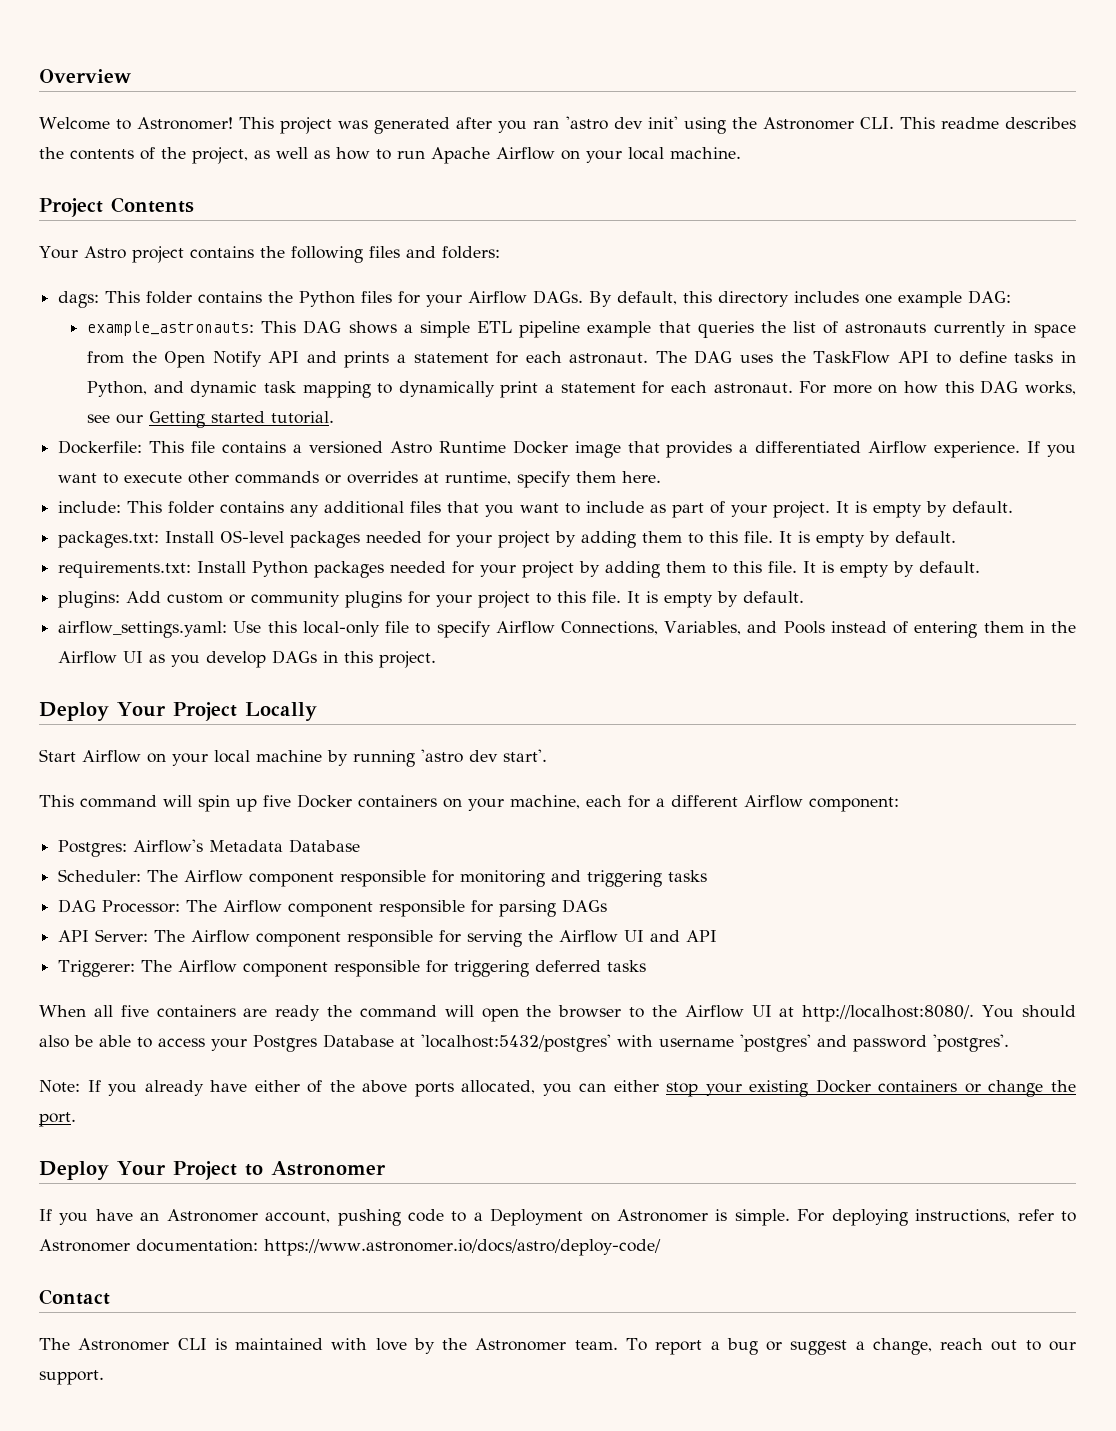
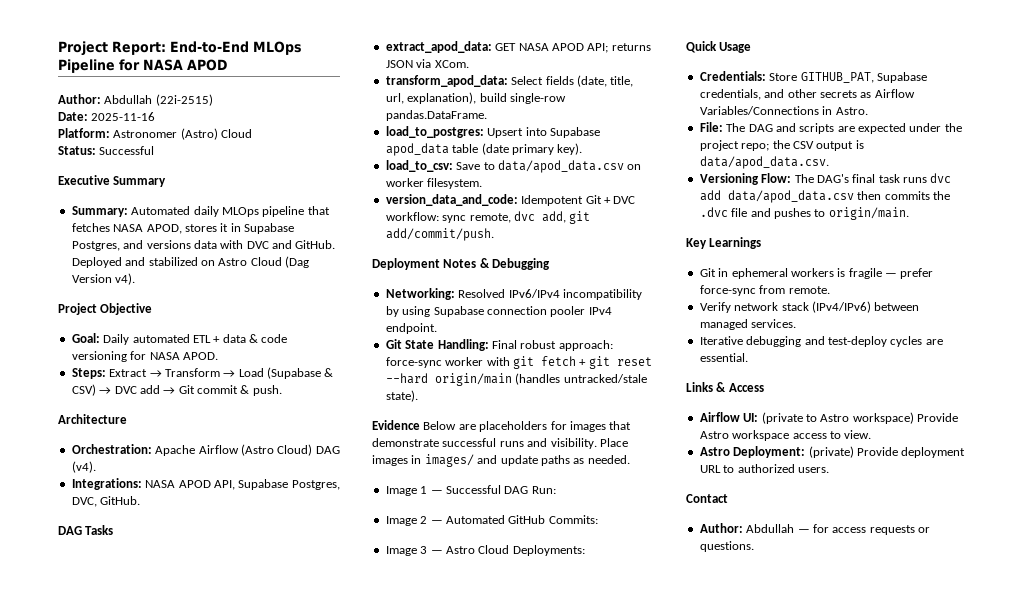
- Overview
- Welcome to Astronomer! This project was generated after you ran 'astro dev init' using the Astronomer CLI. This readme describes the contents of the project, as well as how to run Apache Airflow on your local machine.
- Project Contents
- Your Astro project contains the following files and folders:
- dags: This folder contains the Python files for your Airflow DAGs. By default, this directory includes one example DAG:
- example_astronauts: This DAG shows a simple ETL pipeline example that queries the list of astronauts currently in space from the Open Notify API and prints a statement for each astronaut. The DAG uses the TaskFlow API to define tasks in Python, and dynamic task mapping to dynamically print a statement for each astronaut. For more on how this DAG works, see our Getting started tutorial.
- Dockerfile: This file contains a versioned Astro Runtime Docker image that provides a differentiated Airflow experience. If you want to execute other commands or overrides at runtime, specify them here.
- include: This folder contains any additional files that you want to include as part of your project. It is empty by default.
- packages.txt: Install OS-level packages needed for your project by adding them to this file. It is empty by default.
- requirements.txt: Install Python packages needed for your project by adding them to this file. It is empty by default.
- plugins: Add custom or community plugins for your project to this file. It is empty by default.
- airflow_settings.yaml: Use this local-only file to specify Airflow Connections, Variables, and Pools instead of entering them in the Airflow UI as you develop DAGs in this project.
- Deploy Your Project Locally
- Start Airflow on your local machine by running 'astro dev start'.
- This command will spin up five Docker containers on your machine, each for a different Airflow component:
- Postgres: Airflow's Metadata Database
- Scheduler: The Airflow component responsible for monitoring and triggering tasks
- DAG Processor: The Airflow component responsible for parsing DAGs
- API Server: The Airflow component responsible for serving the Airflow UI and API
- Triggerer: The Airflow component responsible for triggering deferred tasks
- When all five containers are ready the command will open the browser to the Airflow UI at http://localhost:8080/. You should also be able to access your Postgres Database at 'localhost:5432/postgres' with username 'postgres' and password 'postgres'.
- Note: If you already have either of the above ports allocated, you can either stop your existing Docker containers or change the port.
- Deploy Your Project to Astronomer
- If you have an Astronomer account, pushing code to a Deployment on Astronomer is simple. For deploying instructions, refer to Astronomer documentation: https://www.astronomer.io/docs/astro/deploy-code/
+ Project Report: End-to-End MLOps Pipeline for NASA APOD
+ Author: Abdullah (22i-2515)
+ Date: 2025-11-16
+ Platform: Astronomer (Astro) Cloud
+ Status: Successful
+ Executive Summary
+ Summary: Automated daily MLOps pipeline that fetches NASA APOD, stores it in Supabase Postgres, and versions data with DVC and GitHub. Deployed and stabilized on Astro Cloud (Dag Version v4).
+ Project Objective
+ Goal: Daily automated ETL + data & code versioning for NASA APOD.
+ Steps: Extract → Transform → Load (Supabase & CSV) → DVC add → Git commit & push.
+ Architecture
+ Orchestration: Apache Airflow (Astro Cloud) DAG (v4).
+ Integrations: NASA APOD API, Supabase Postgres, DVC, GitHub.
+ DAG Tasks
+ extract_apod_data: GET NASA APOD API; returns JSON via XCom.
+ transform_apod_data: Select fields (date, title, url, explanation), build single-row pandas.DataFrame.
+ load_to_postgres: Upsert into Supabase apod_data table (date primary key).
+ load_to_csv: Save to data/apod_data.csv on worker filesystem.
+ version_data_and_code: Idempotent Git + DVC workflow: sync remote, dvc add, git add/commit/push.
+ Deployment Notes & Debugging
+ Networking: Resolved IPv6/IPv4 incompatibility by using Supabase connection pooler IPv4 endpoint.
+ Git State Handling: Final robust approach: force-sync worker with git fetch + git reset --hard origin/main (handles untracked/stale state).
+ Evidence Below are placeholders for images that demonstrate successful runs and visibility. Place images in images/ and update paths as needed.
+ Image 1 — Successful DAG Run:
+ Image 2 — Automated GitHub Commits:
+ Image 3 — Astro Cloud Deployments:
+ Quick Usage
+ Credentials: Store GITHUB_PAT, Supabase credentials, and other secrets as Airflow Variables/Connections in Astro.
+ File: The DAG and scripts are expected under the project repo; the CSV output is data/apod_data.csv.
+ Versioning Flow: The DAG's final task runs dvc add data/apod_data.csv then commits the .dvc file and pushes to origin/main.
+ Key Learnings
+ Git in ephemeral workers is fragile — prefer force-sync from remote.
+ Verify network stack (IPv4/IPv6) between managed services.
+ Iterative debugging and test-deploy cycles are essential.
+ Links & Access
+ Airflow UI: (private to Astro workspace) Provide Astro workspace access to view.
+ Astro Deployment: (private) Provide deployment URL to authorized users.
  Contact
- The Astronomer CLI is maintained with love by the Astronomer team. To report a bug or suggest a change, reach out to our support.
+ Author: Abdullah — for access requests or questions.

